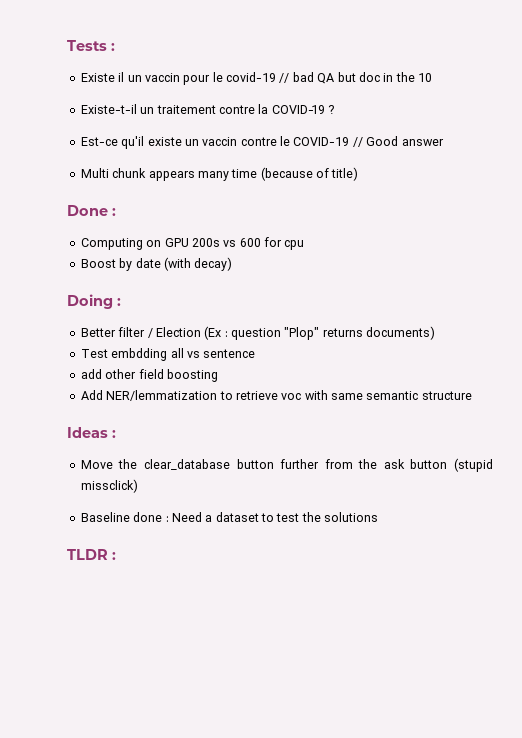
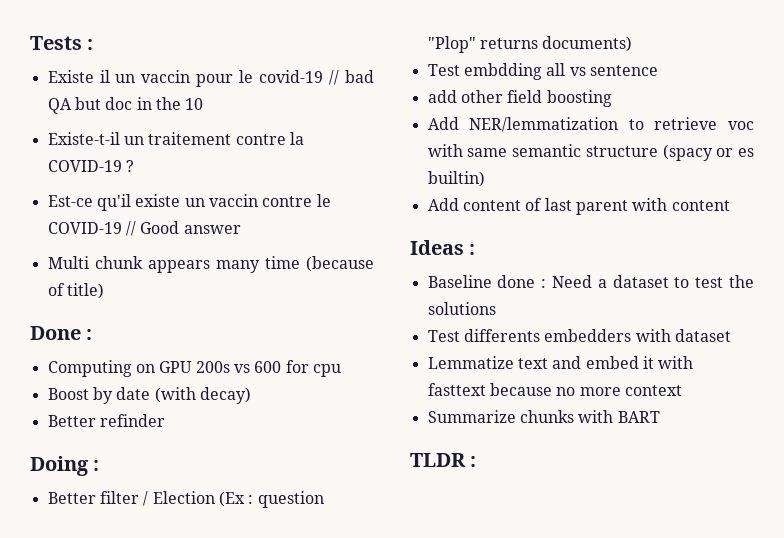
+ Better refinder
- Add NER/lemmatization to retrieve voc with same semantic structure
+ Add NER/lemmatization to retrieve voc with same semantic structure (spacy or es builtin)
+ Add content of last parent with content
  Ideas :
- Move the clear_database button further from the ask button (stupid missclick)
+ Test differents embedders with dataset
+ Lemmatize text and embed it with fasttext because no more context
+ Summarize chunks with BART

